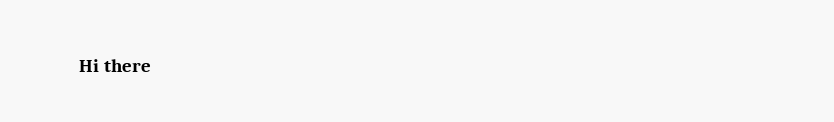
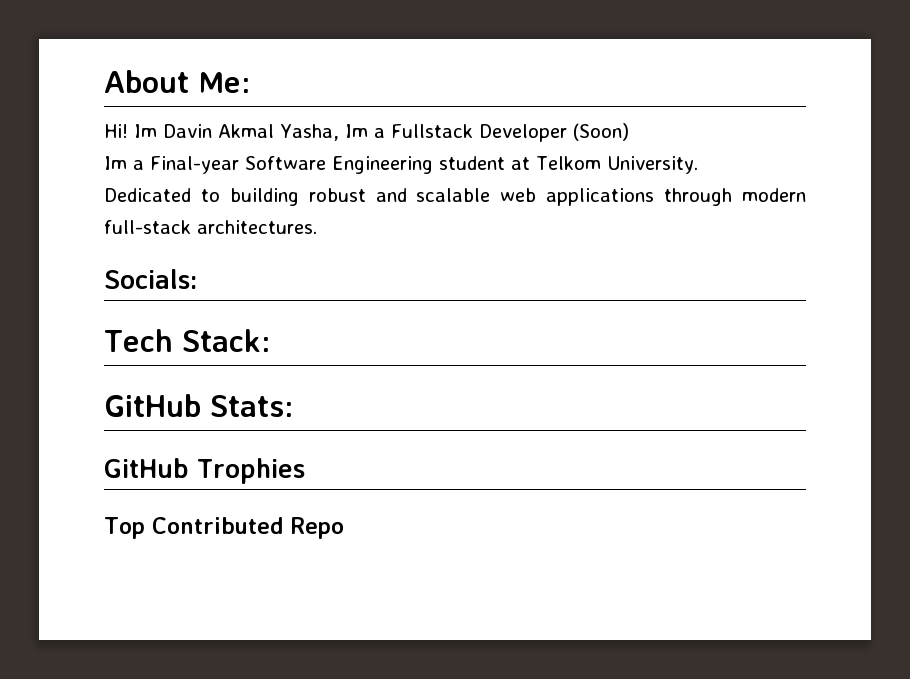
- Hi there
+ About Me:
+ Hi! Im Davin Akmal Yasha, Im a Fullstack Developer (Soon)
+ Im a Final-year Software Engineering student at Telkom University.
+ Dedicated to building robust and scalable web applications through modern full-stack architectures.
+ Socials:
+ Tech Stack:
+ GitHub Stats:
+ GitHub Trophies
+ Top Contributed Repo

